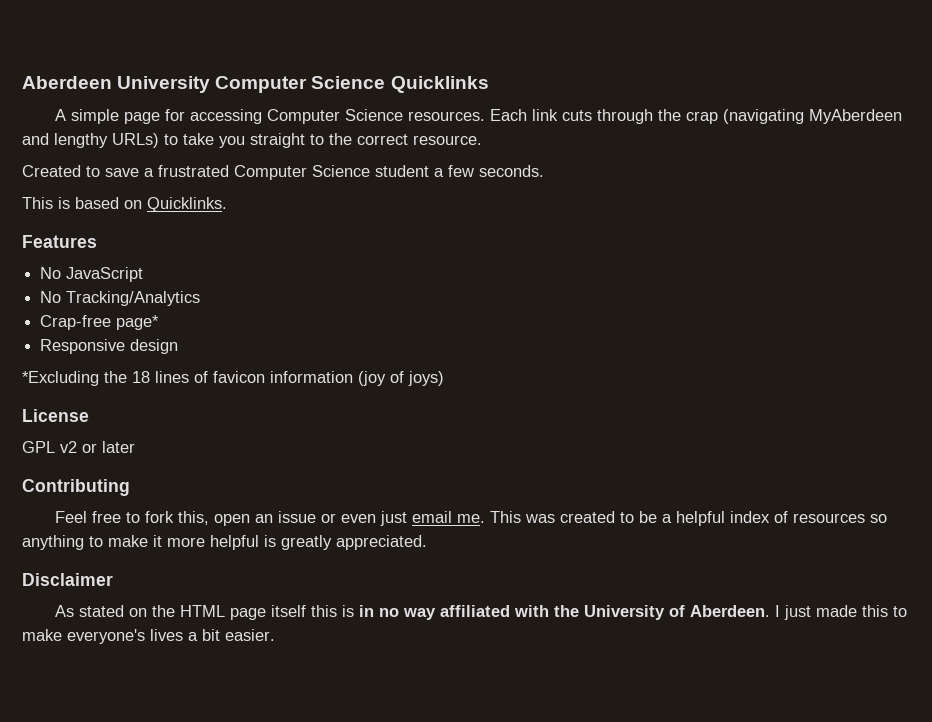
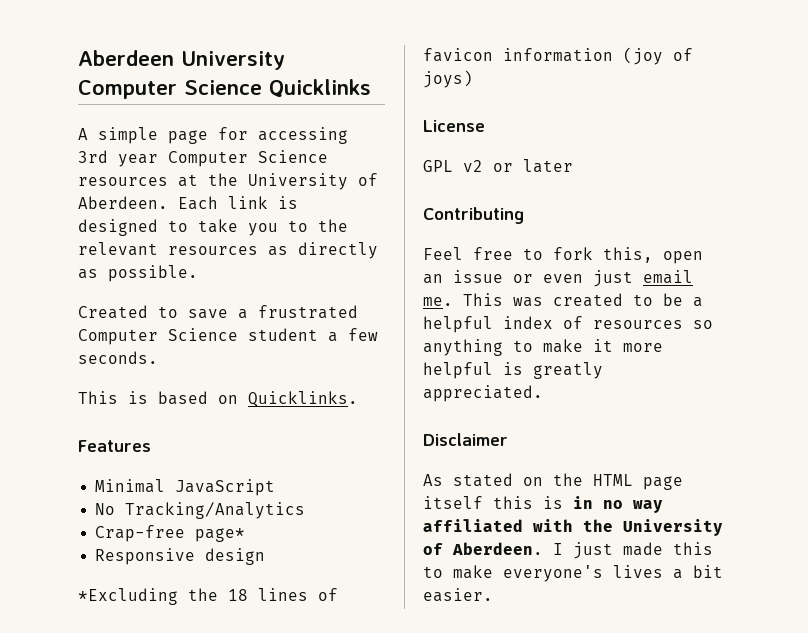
- A simple page for accessing Computer Science resources. Each link cuts through the crap (navigating MyAberdeen and lengthy URLs) to take you straight to the correct resource.
+ A simple page for accessing 3rd year Computer Science resources at the University of Aberdeen. Each link is designed to take you to the relevant resources as directly as possible.
- No JavaScript
+ Minimal JavaScript

